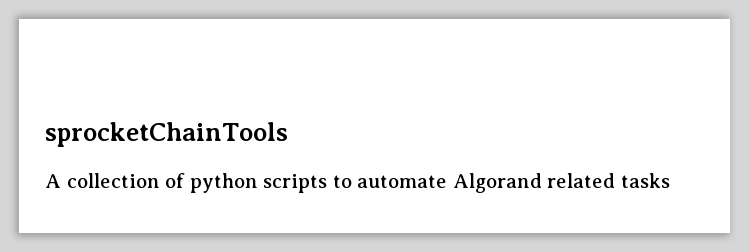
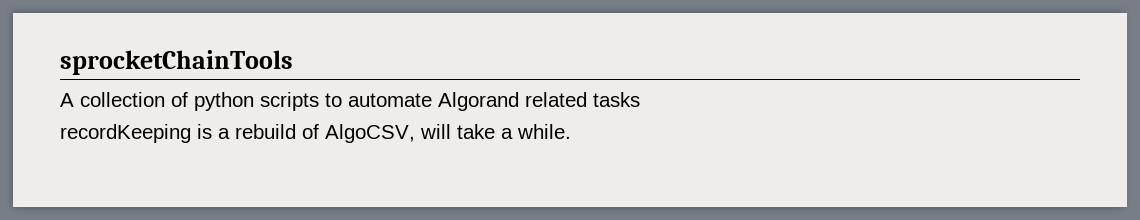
+ recordKeeping is a rebuild of AlgoCSV, will take a while.

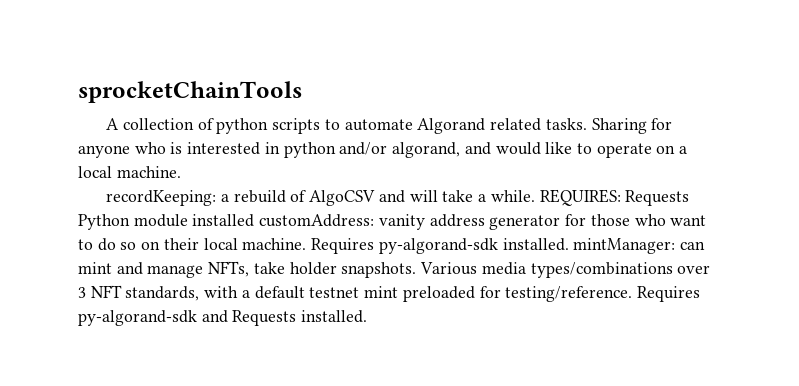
- A collection of python scripts to automate Algorand related tasks
- recordKeeping is a rebuild of AlgoCSV, will take a while.
+ A collection of python scripts to automate Algorand related tasks. Sharing for anyone who is interested in python and/or algorand, and would like to operate on a local machine.
+ recordKeeping: a rebuild of AlgoCSV and will take a while.
+ REQUIRES: Requests Python module installed customAddress: vanity address generator for those who want to do so on their local machine. Requires py-algorand-sdk installed. mintManager: can mint and manage NFTs, take holder snapshots. Various media types/combinations over 3 NFT standards, with a default testnet mint preloaded for testing/reference. Requires py-algorand-sdk and Requests installed.

